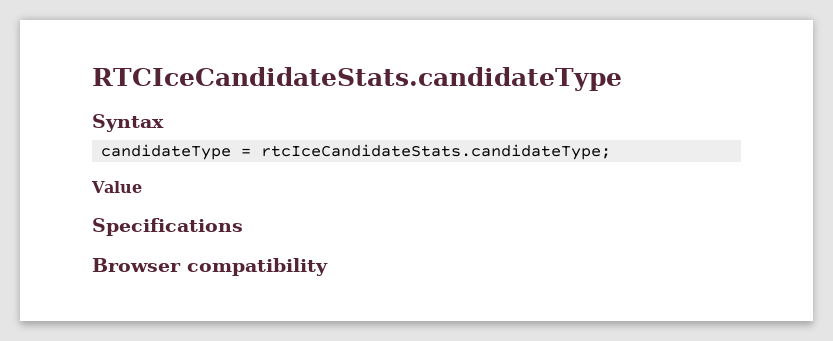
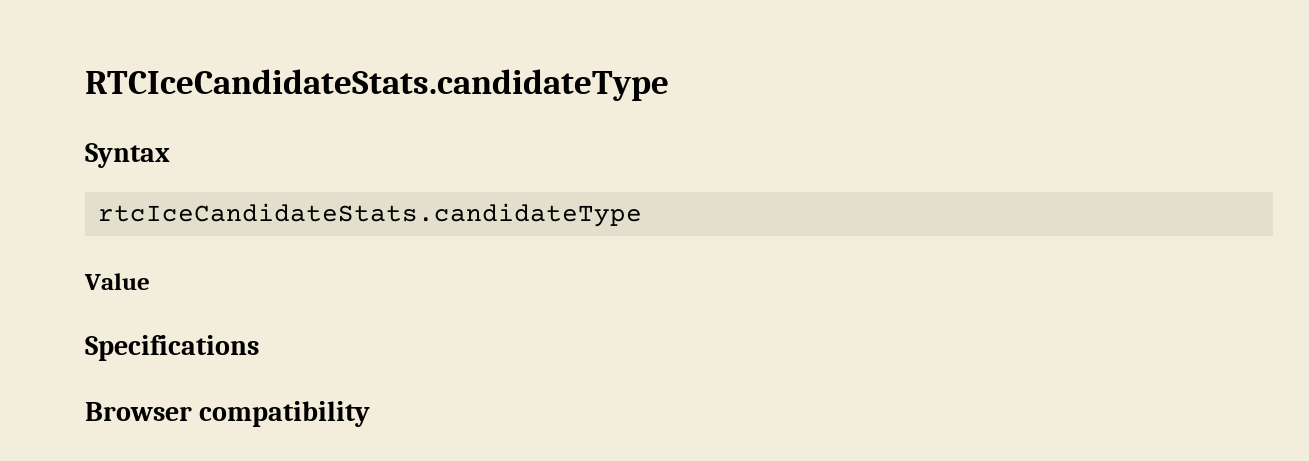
- candidateType = rtcIceCandidateStats.candidateType;
+ rtcIceCandidateStats.candidateType

